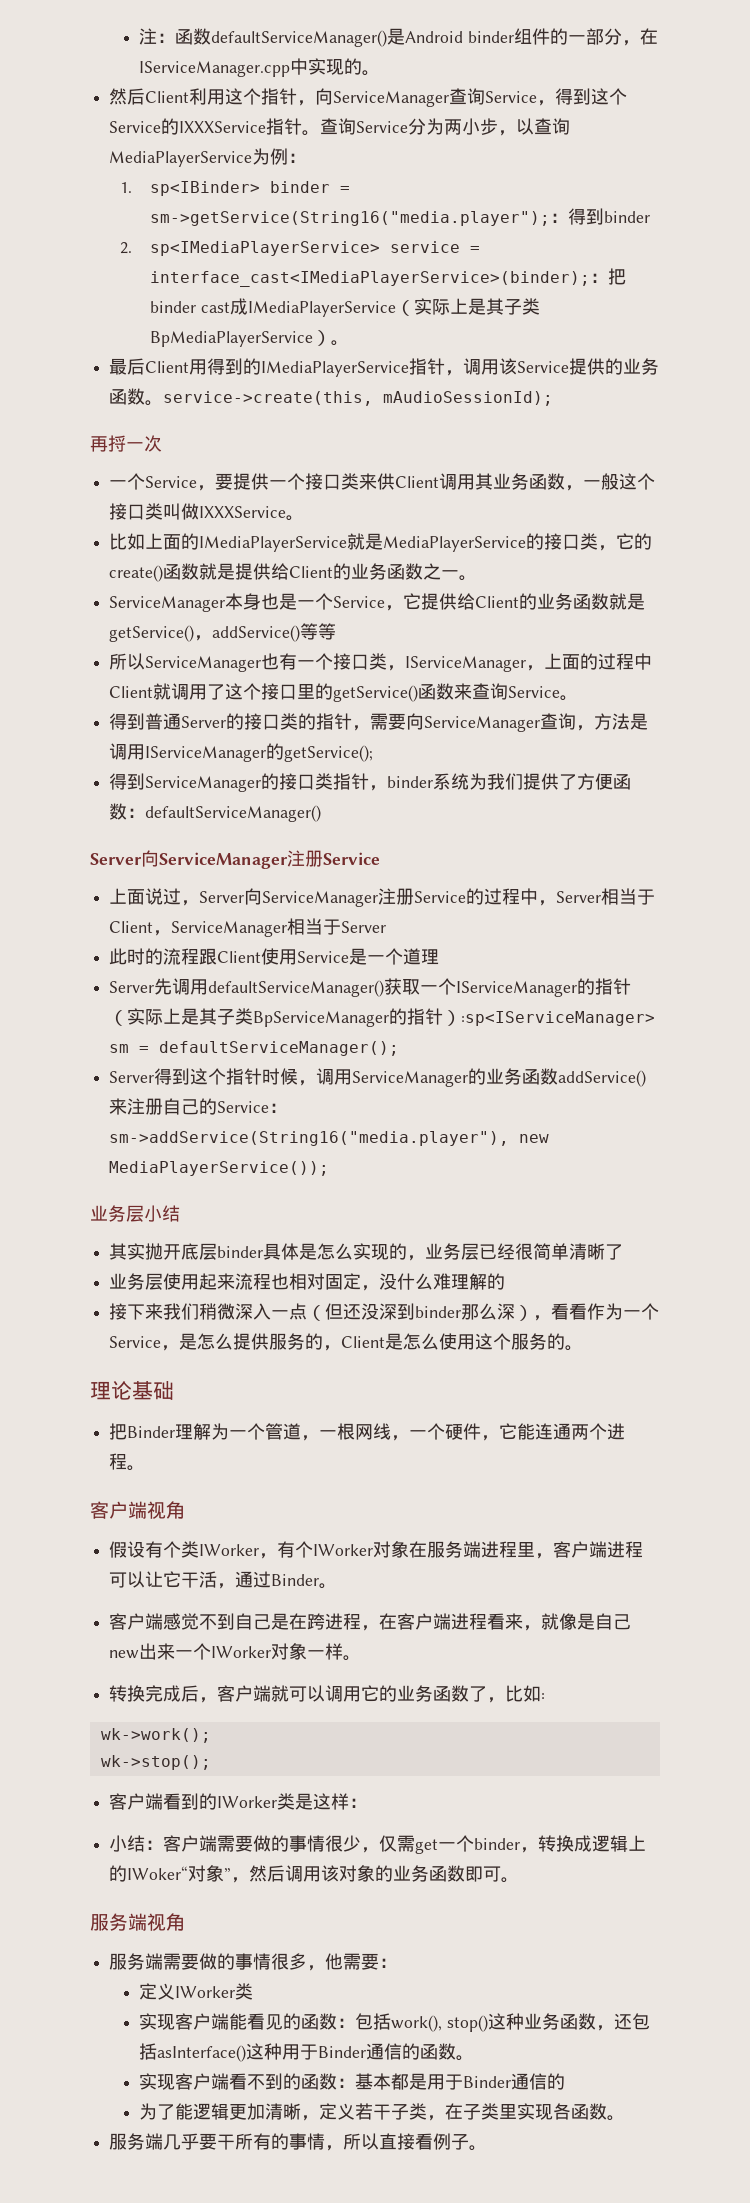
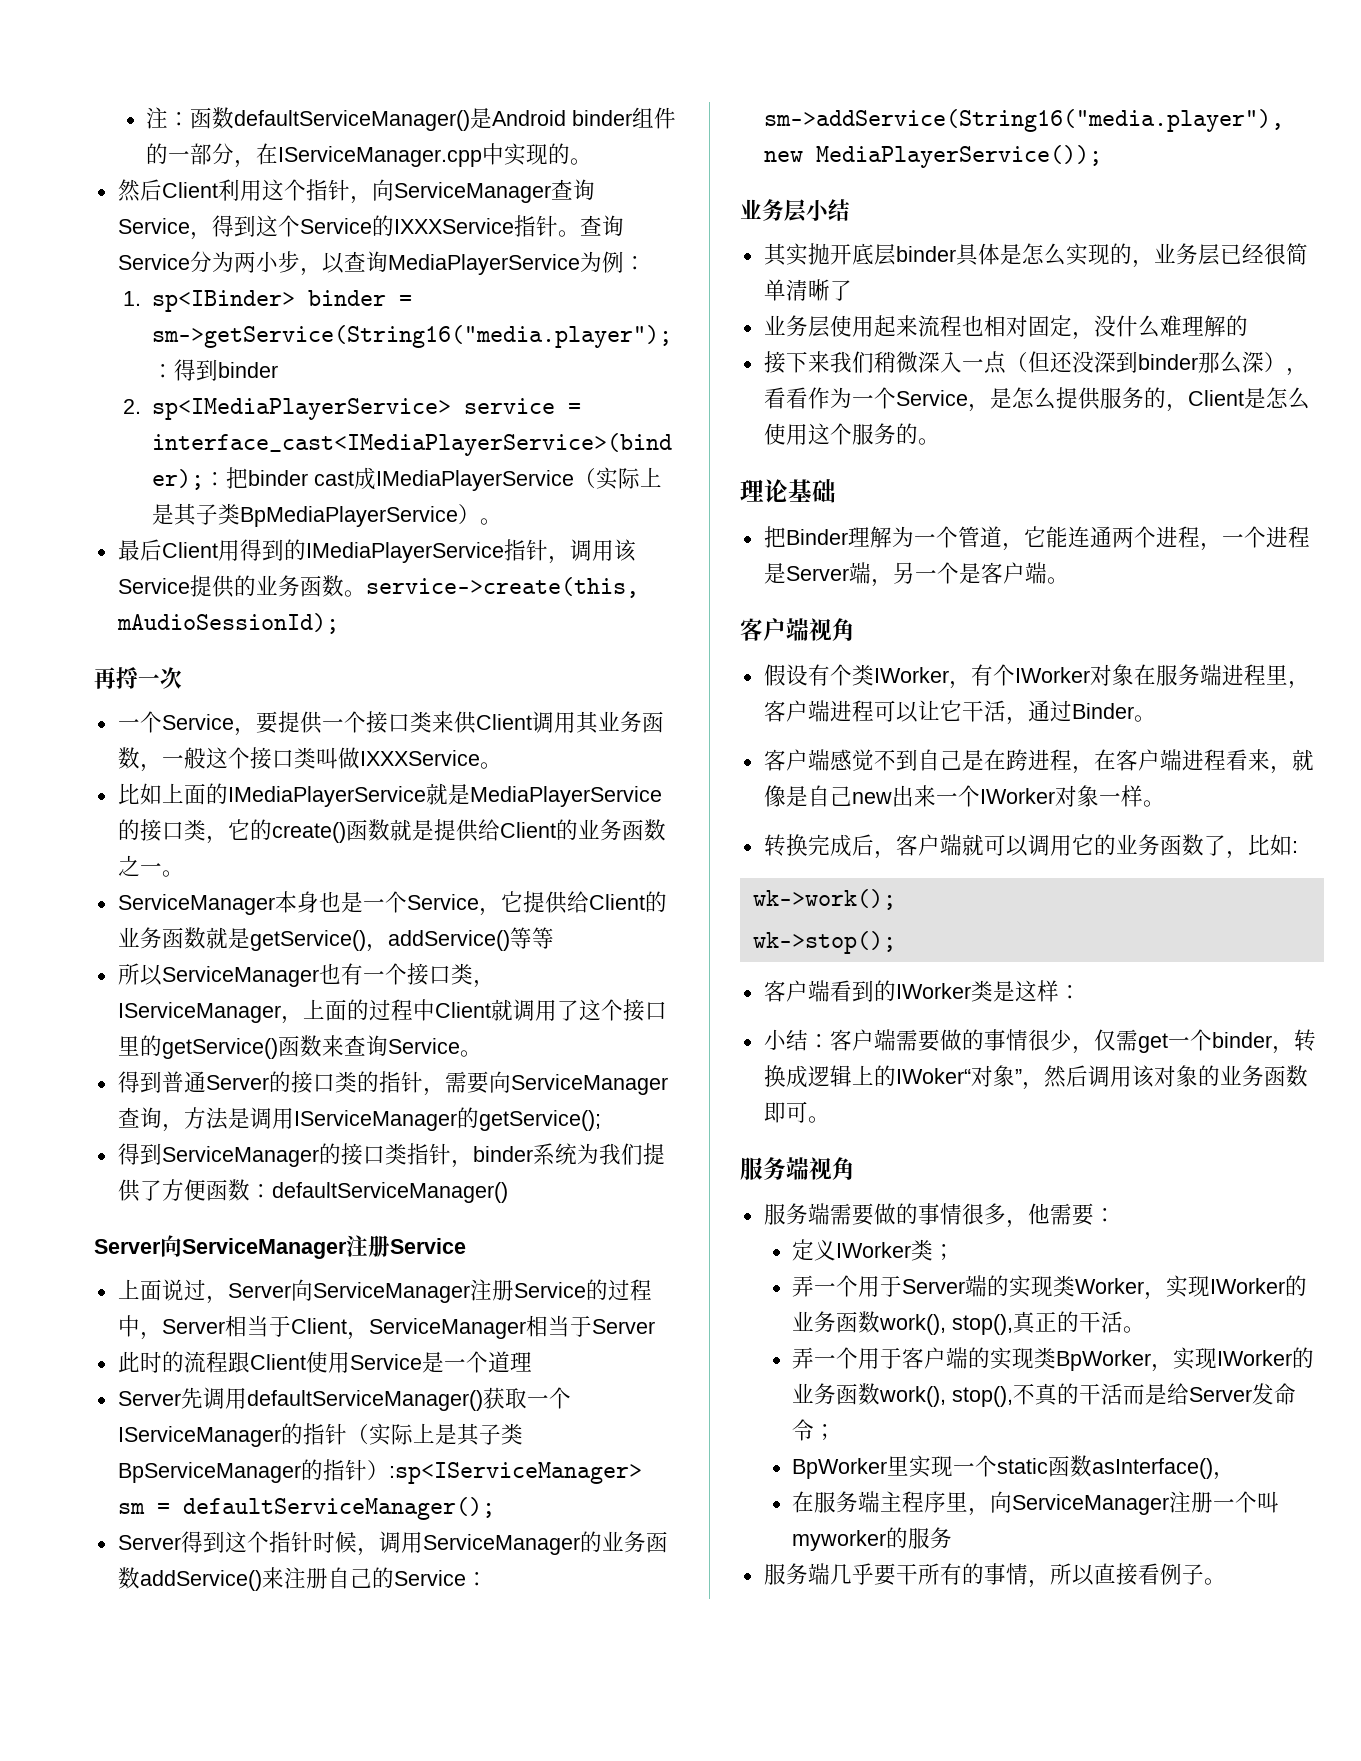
- 把Binder理解为一个管道，一根网线，一个硬件，它能连通两个进程。
+ 把Binder理解为一个管道，它能连通两个进程，一个进程是Server端，另一个是客户端。
- 定义IWorker类
- 实现客户端能看见的函数：包括work(), stop()这种业务函数，还包括asInterface()这种用于Binder通信的函数。
- 实现客户端看不到的函数：基本都是用于Binder通信的
- 为了能逻辑更加清晰，定义若干子类，在子类里实现各函数。
+ 定义IWorker类；
+ 弄一个用于Server端的实现类Worker，实现IWorker的业务函数work(), stop(),真正的干活。
+ 弄一个用于客户端的实现类BpWorker，实现IWorker的业务函数work(), stop(),不真的干活而是给Server发命令；
+ BpWorker里实现一个static函数asInterface()，
+ 在服务端主程序里，向ServiceManager注册一个叫myworker的服务

